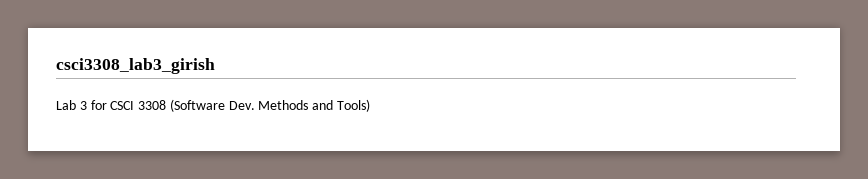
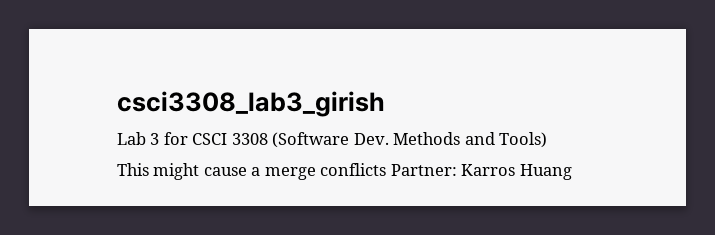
+ This might cause a merge conflicts Partner: Karros Huang

